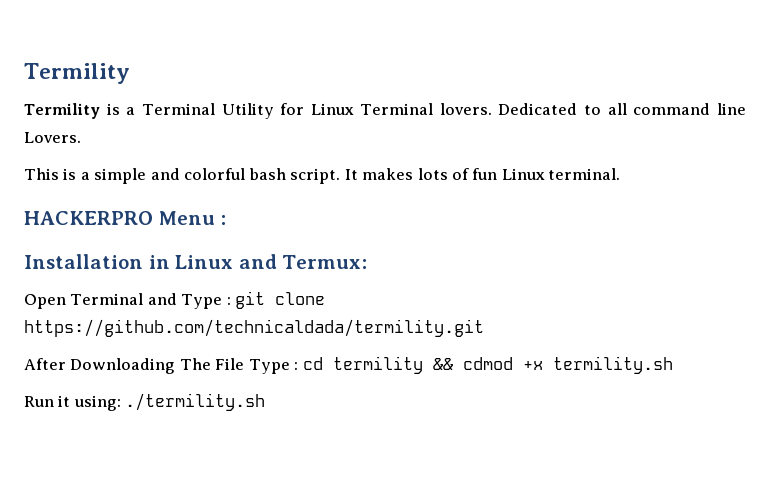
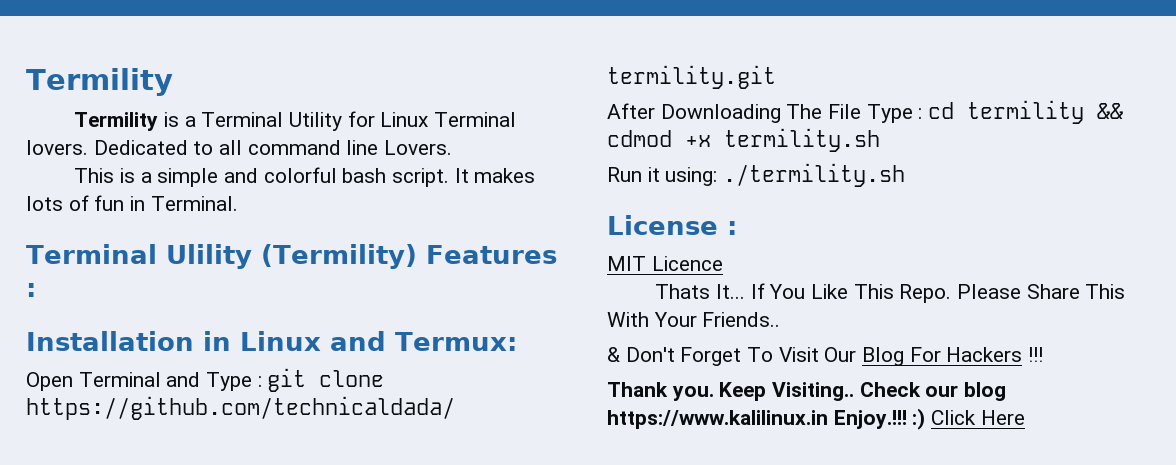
- It makes lots of fun Linux terminal.
- HACKERPRO Menu :
+ It makes lots of fun in Terminal.
+ Terminal Ulility (Termility) Features :
+ License :
+ MIT Licence
+ Thats It... If You Like This Repo. Please Share This With Your Friends..
+ & Don't Forget To Visit Our Blog For Hackers !!!
+ Thank you. Keep Visiting.. Check our blog https://www.kalilinux.in Enjoy.!!! :) Click Here

